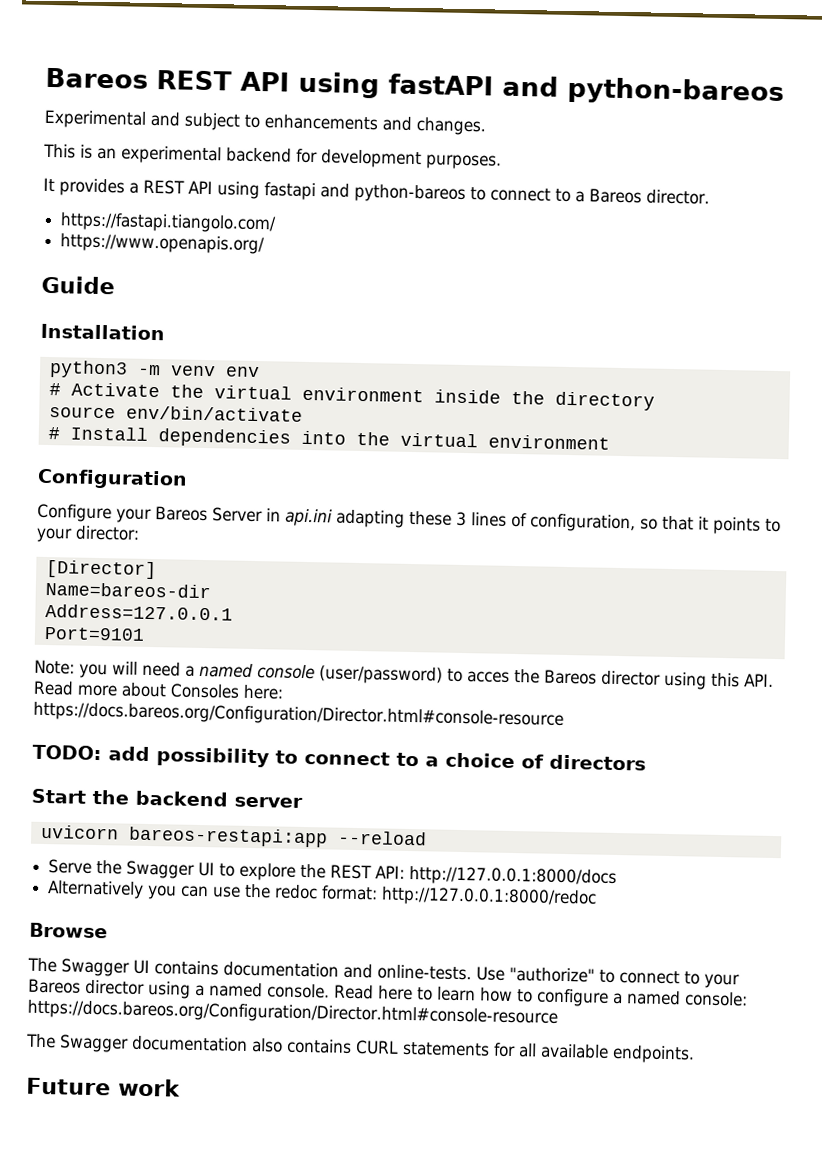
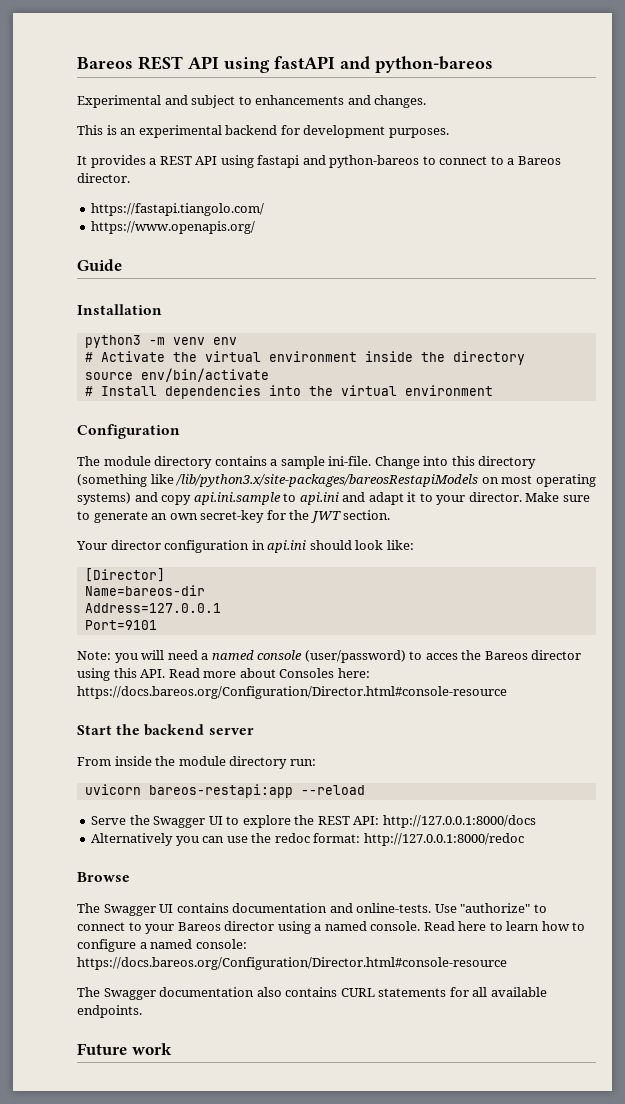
- Configure your Bareos Server in api.ini adapting these 3 lines of configuration, so that it points to your director:
+ The module directory contains a sample ini-file. Change into this directory (something like /lib/python3.x/site-packages/bareosRestapiModels on most operating systems) and copy api.ini.sample to api.ini and adapt it to your director. Make sure to generate an own secret-key for the JWT section.
+ Your director configuration in api.ini should look like:
- TODO: add possibility to connect to a choice of directors
  Start the backend server
+ From inside the module directory run:

